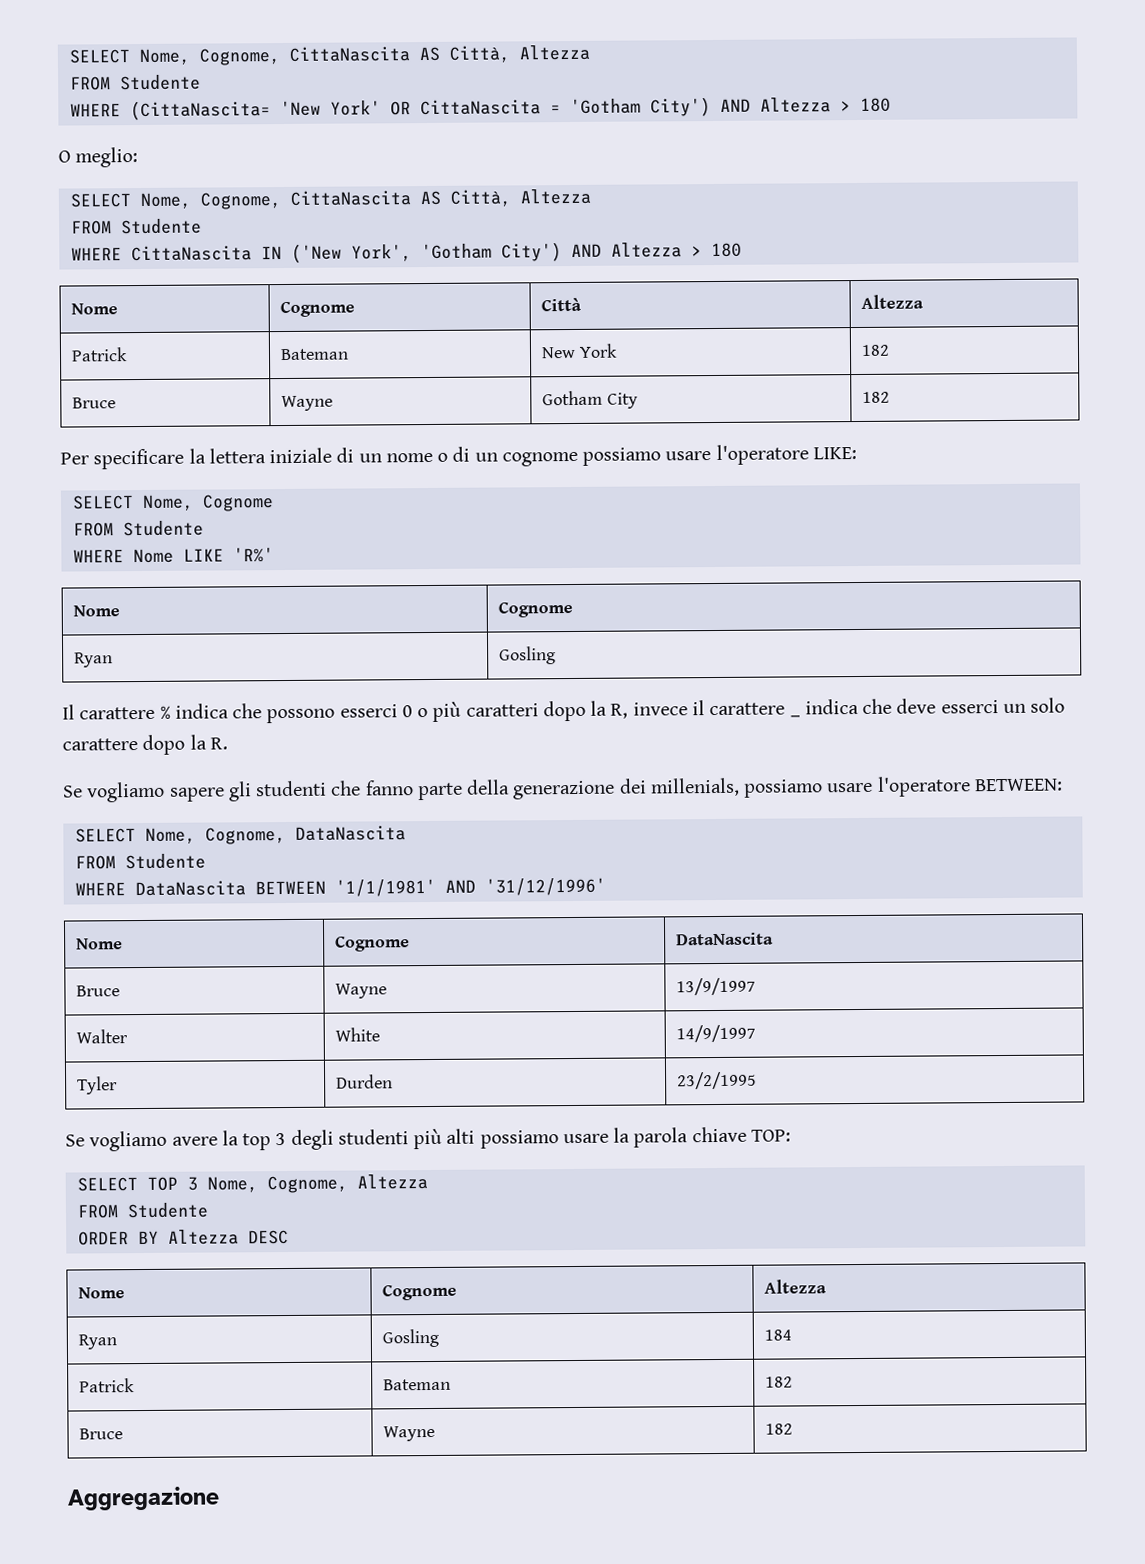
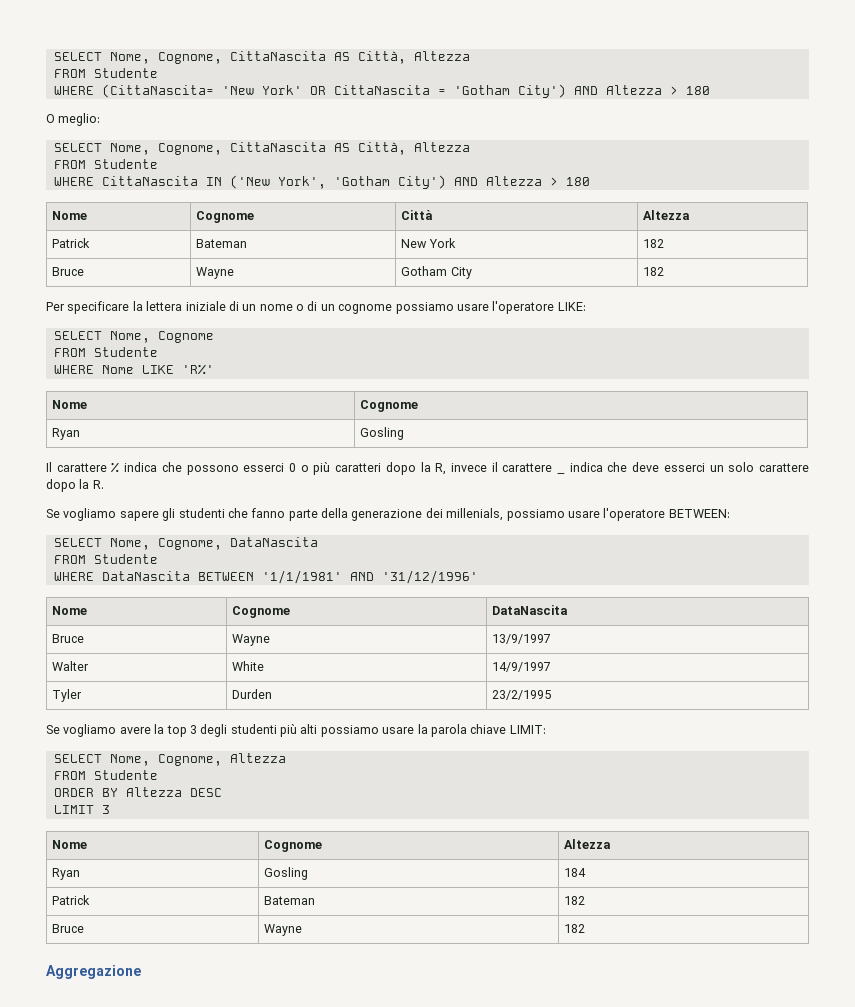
- Se vogliamo avere la top 3 degli studenti più alti possiamo usare la parola chiave TOP:
- SELECT TOP 3 Nome, Cognome, Altezza
+ Se vogliamo avere la top 3 degli studenti più alti possiamo usare la parola chiave LIMIT:
+ SELECT Nome, Cognome, Altezza
+ LIMIT 3

